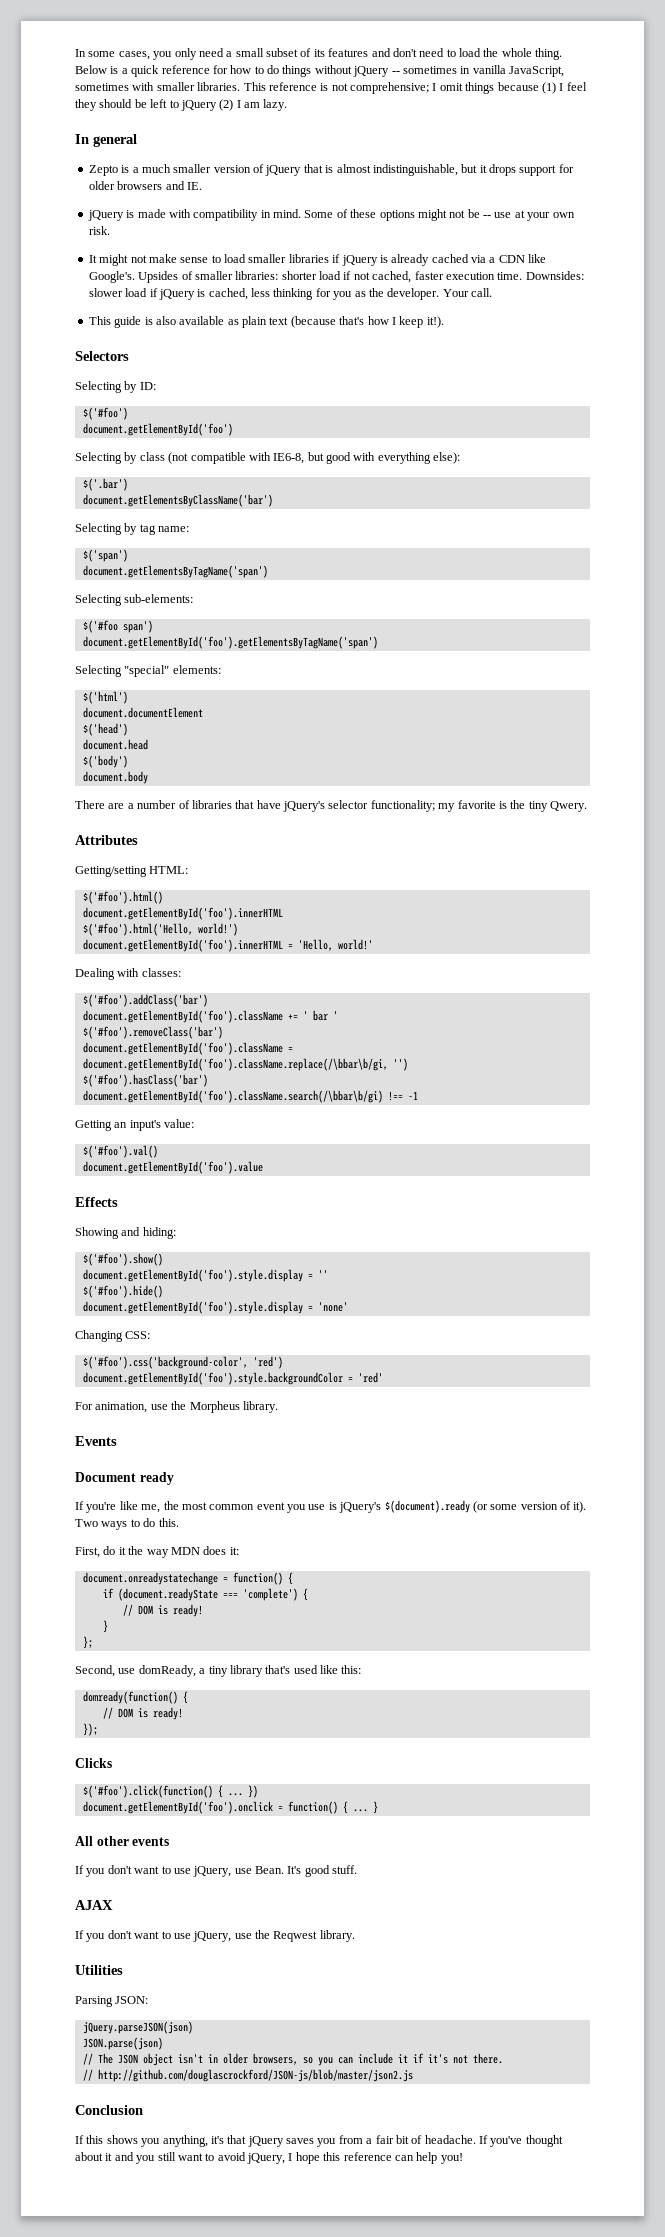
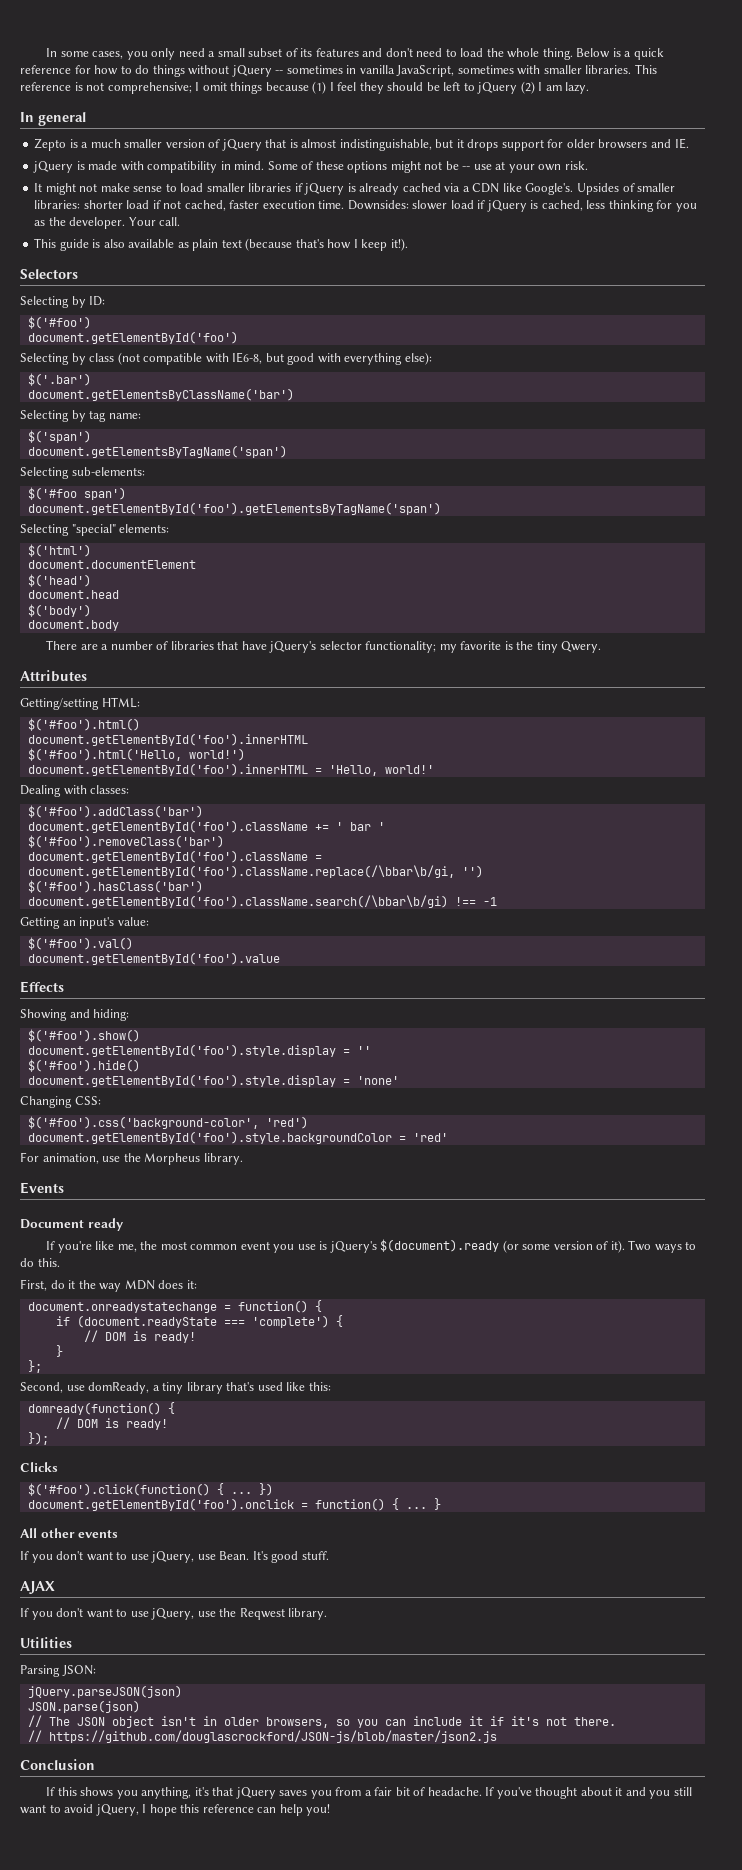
- // http://github.com/douglascrockford/JSON-js/blob/master/json2.js
+ // https://github.com/douglascrockford/JSON-js/blob/master/json2.js

